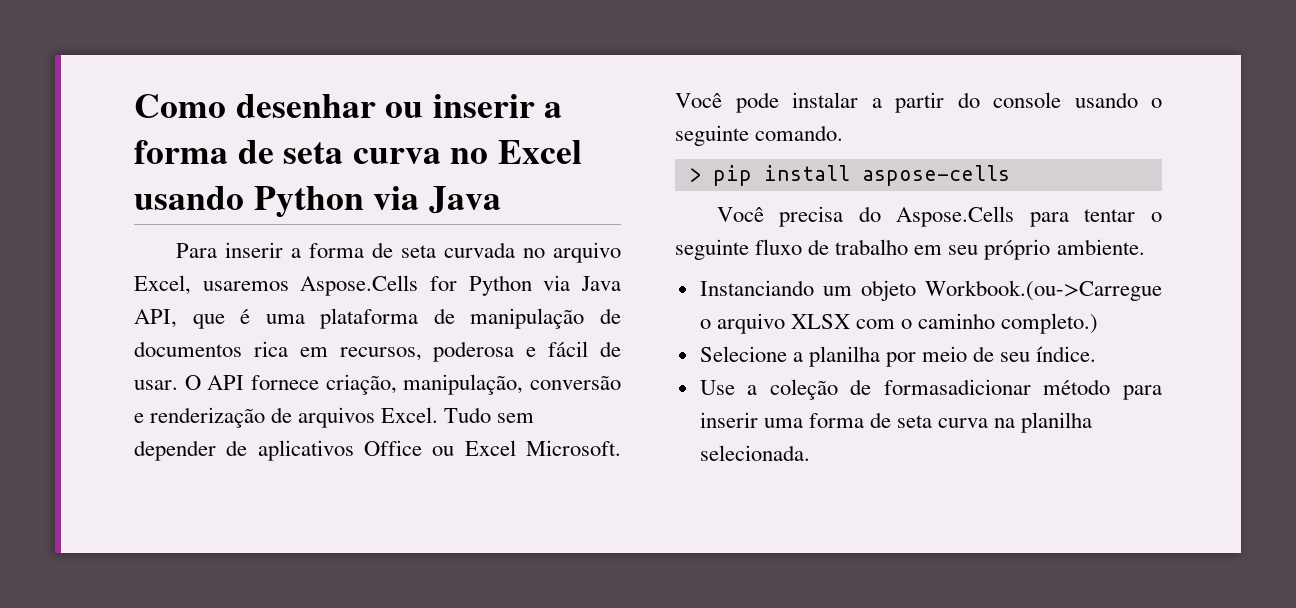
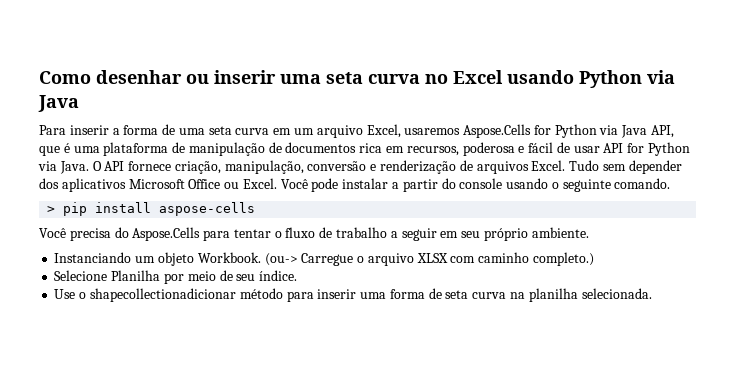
- Como desenhar ou inserir a forma de seta curva no Excel usando Python via Java
+ Como desenhar ou inserir uma seta curva no Excel usando Python via Java
- Para inserir a forma de seta curvada no arquivo Excel, usaremos Aspose.Cells for Python via Java API, que é uma plataforma de manipulação de documentos rica em recursos, poderosa e fácil de usar.
+ Para inserir a forma de uma seta curva em um arquivo Excel, usaremos Aspose.Cells for Python via Java API, que é uma plataforma de manipulação de documentos rica em recursos, poderosa e fácil de usar API for Python via Java.
- Tudo sem depender de aplicativos Office ou Excel Microsoft.
+ Tudo sem depender dos aplicativos Microsoft Office ou Excel.
- Você precisa do Aspose.Cells para tentar o seguinte fluxo de trabalho em seu próprio ambiente.
+ Você precisa do Aspose.Cells para tentar o fluxo de trabalho a seguir em seu próprio ambiente.
- Instanciando um objeto Workbook.(ou->Carregue o arquivo XLSX com o caminho completo.)
+ Instanciando um objeto Workbook. (ou-> Carregue o arquivo XLSX com caminho completo.)
- Selecione a planilha por meio de seu índice.
+ Selecione Planilha por meio de seu índice.
- Use a coleção de formasadicionar método para inserir uma forma de seta curva na planilha selecionada.
+ Use o shapecollectionadicionar método para inserir uma forma de seta curva na planilha selecionada.

